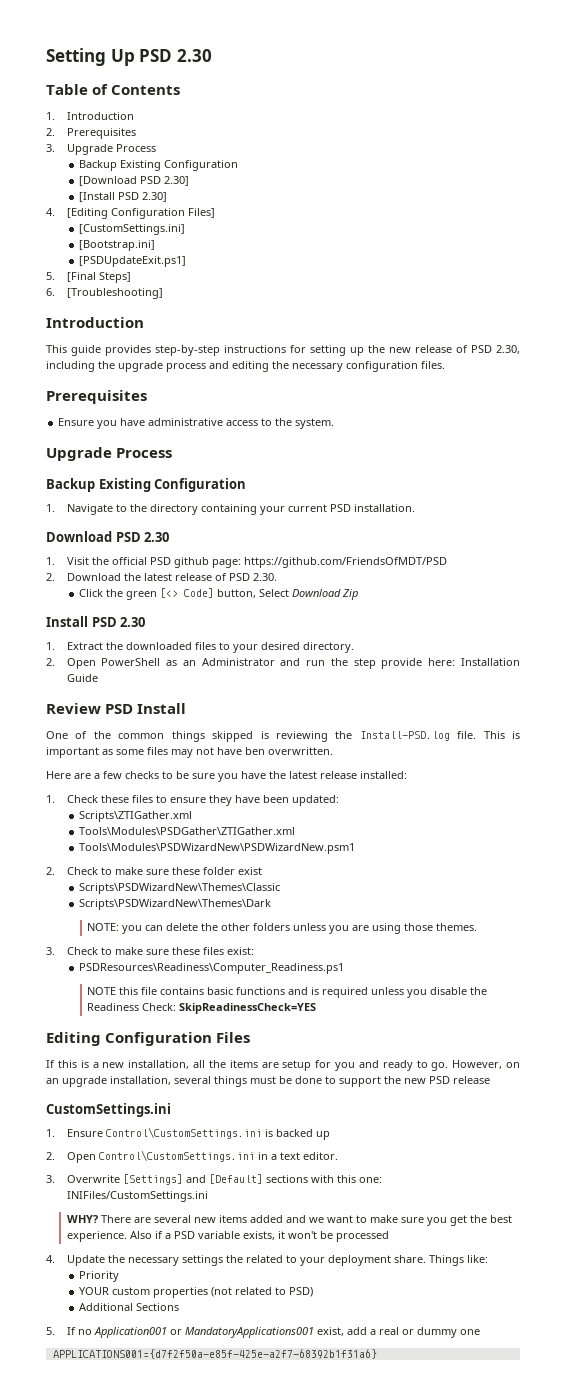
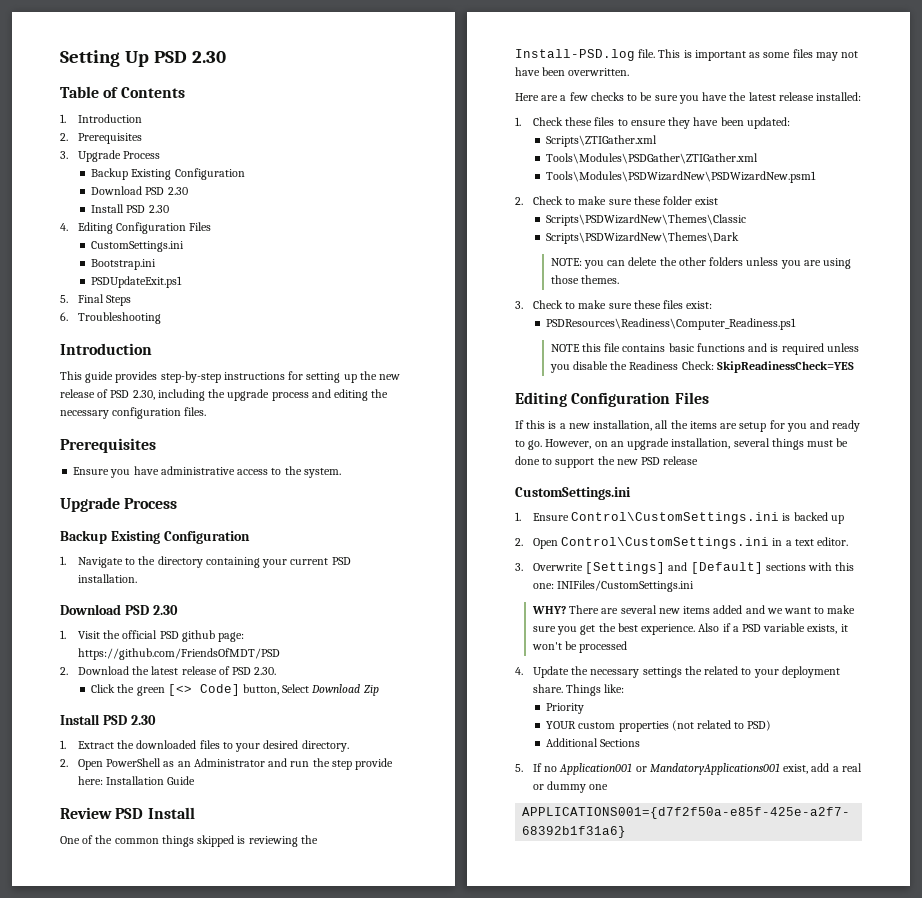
  3. Upgrade Process
  Backup Existing Configuration
- [Download PSD 2.30]
- [Install PSD 2.30]
- 4. [Editing Configuration Files]
- [CustomSettings.ini]
- [Bootstrap.ini]
- [PSDUpdateExit.ps1]
- 5. [Final Steps]
+ Download PSD 2.30
+ Install PSD 2.30
+ 4. Editing Configuration Files
+ CustomSettings.ini
+ Bootstrap.ini
+ PSDUpdateExit.ps1
+ 5. Final Steps
- 6. [Troubleshooting]
+ 6. Troubleshooting
- This is important as some files may not have ben overwritten.
+ This is important as some files may not have been overwritten.

